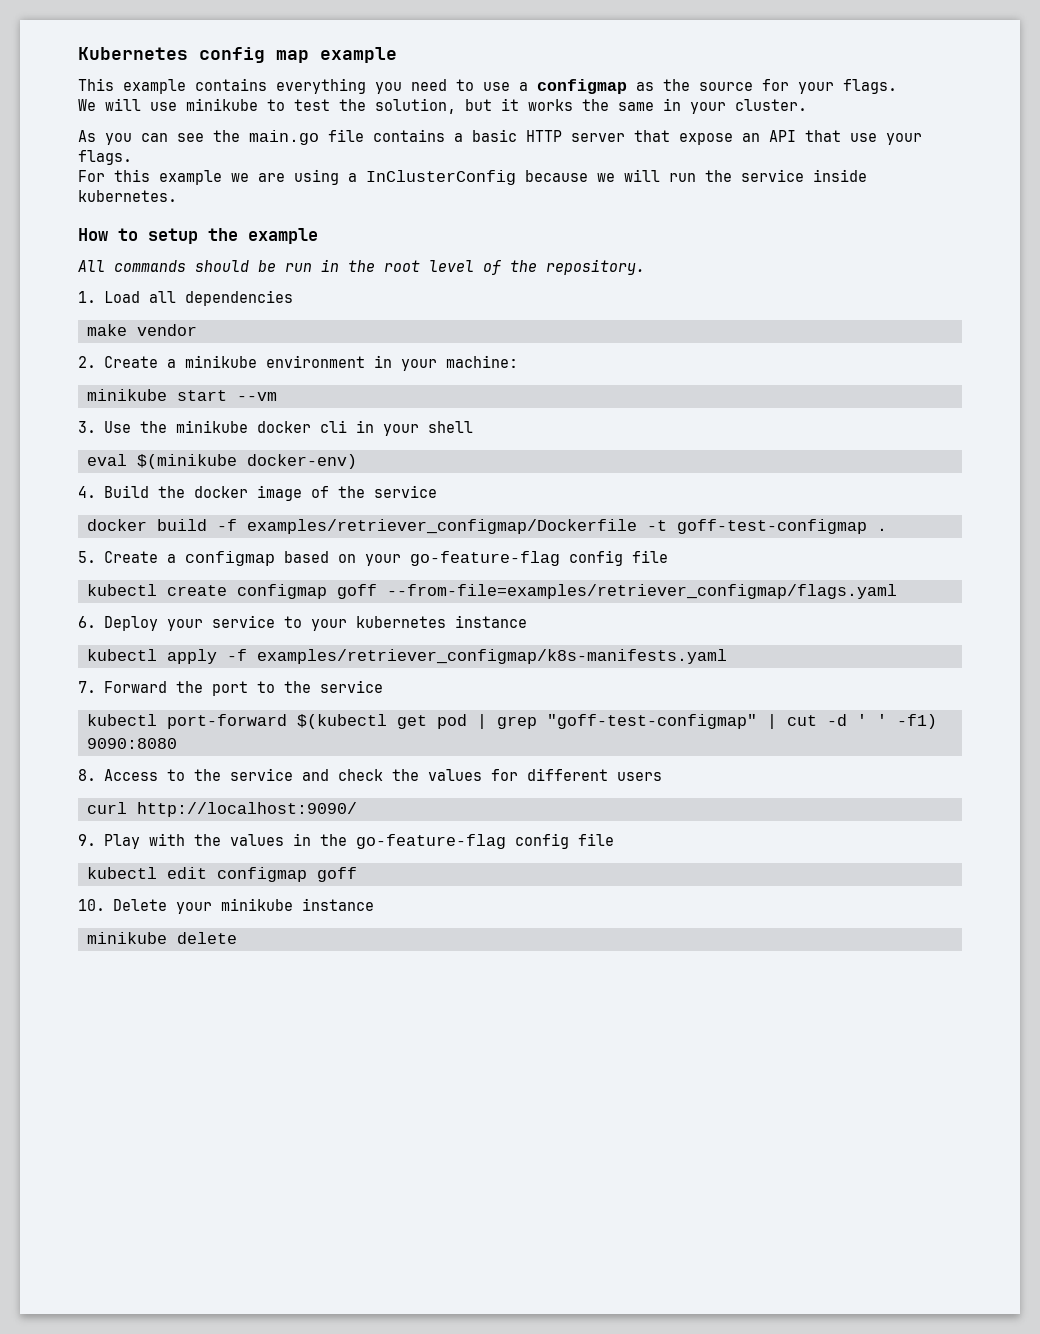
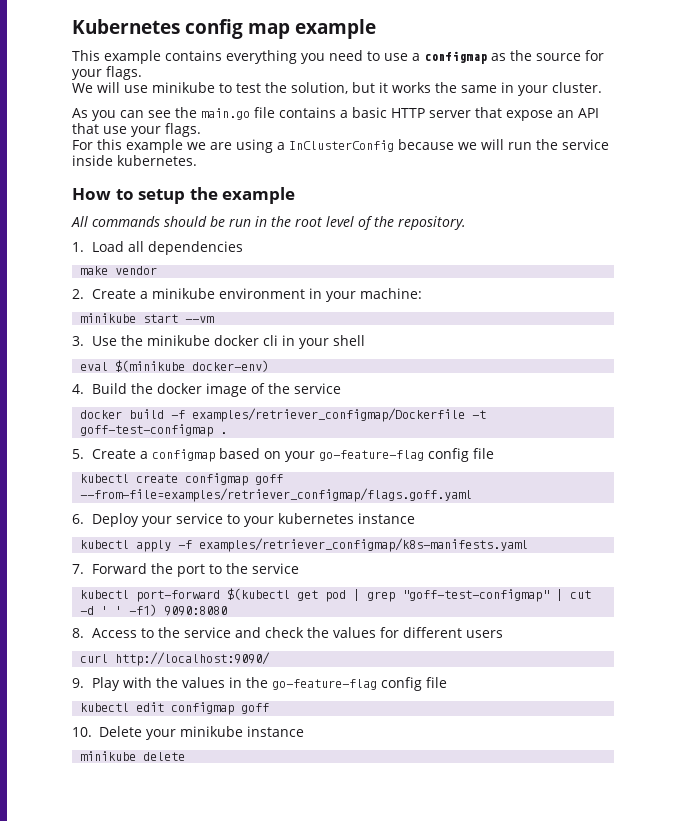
- kubectl create configmap goff --from-file=examples/retriever_configmap/flags.yaml
+ kubectl create configmap goff --from-file=examples/retriever_configmap/flags.goff.yaml

